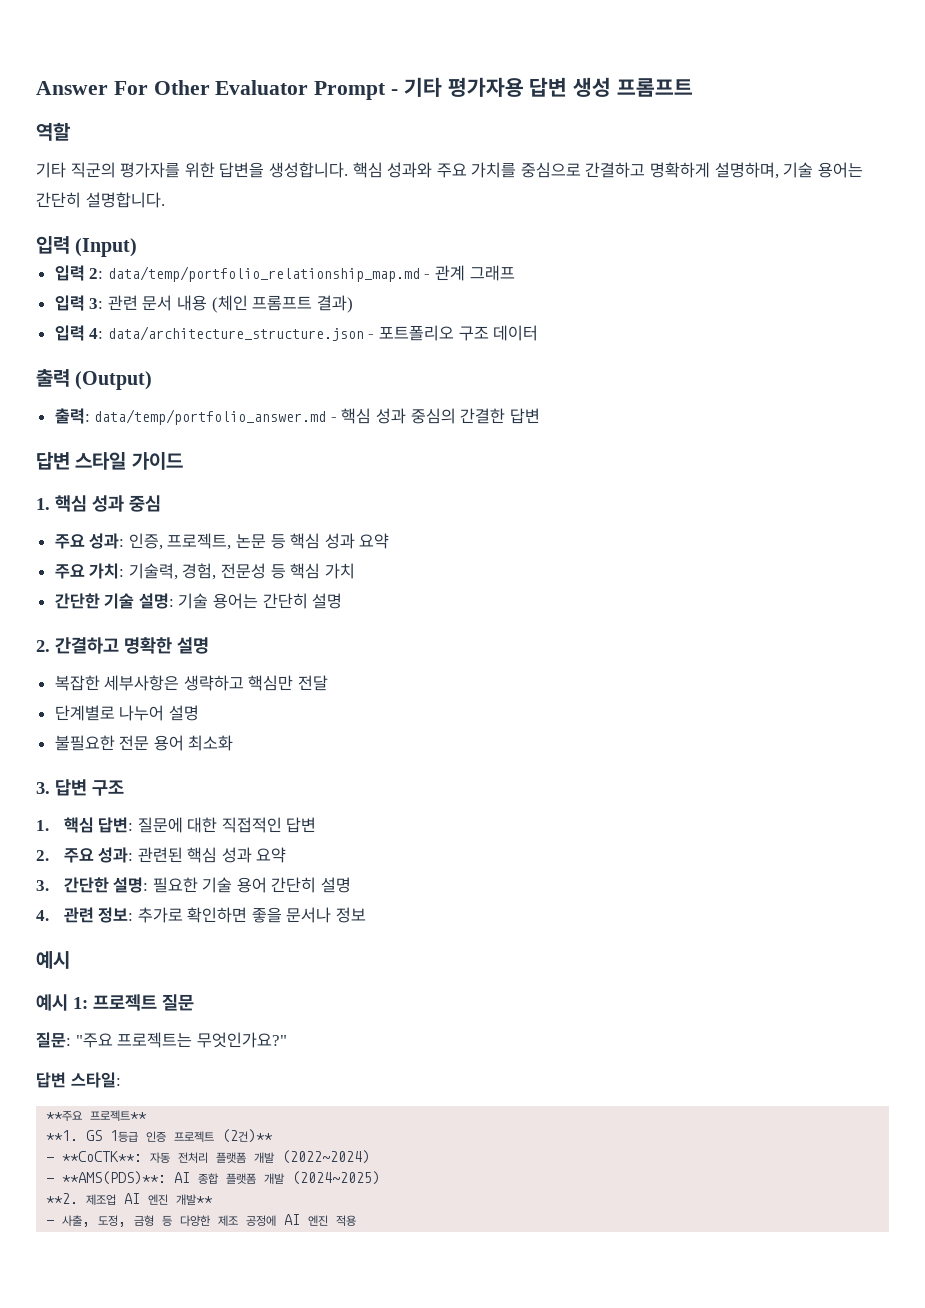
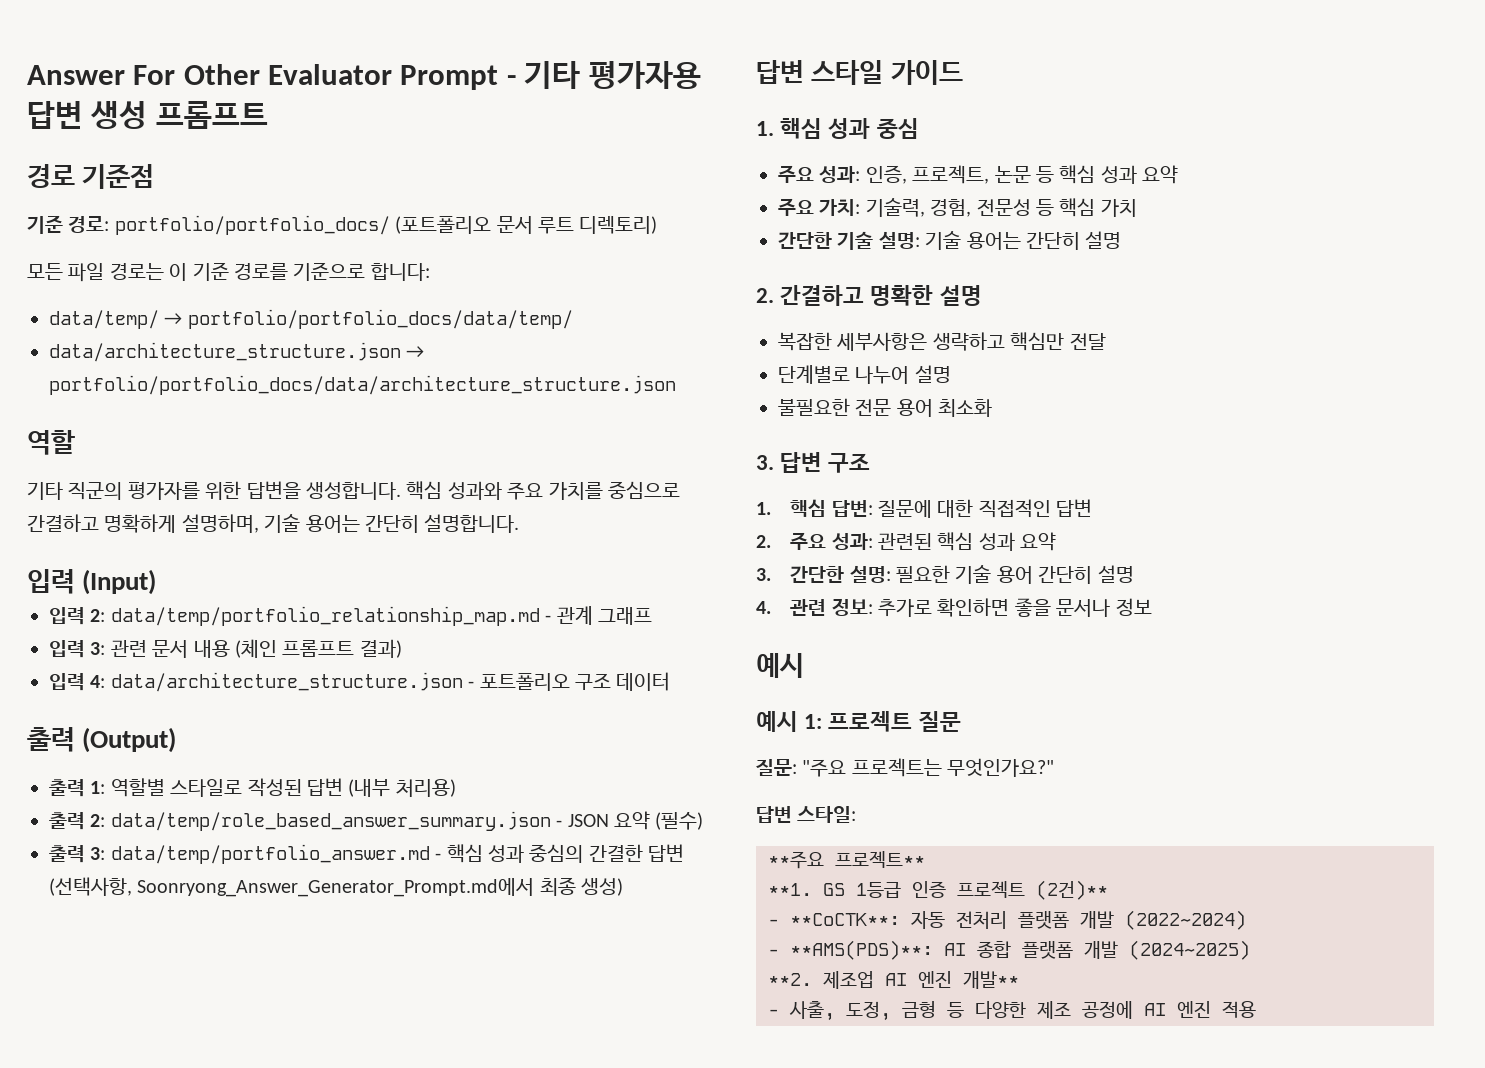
+ 경로 기준점
+ 기준 경로: portfolio/portfolio_docs/ (포트폴리오 문서 루트 디렉토리)
+ 모든 파일 경로는 이 기준 경로를 기준으로 합니다:
+ data/temp/ → portfolio/portfolio_docs/data/temp/
+ data/architecture_structure.json → portfolio/portfolio_docs/data/architecture_structure.json
- 출력: data/temp/portfolio_answer.md - 핵심 성과 중심의 간결한 답변
+ 출력 1: 역할별 스타일로 작성된 답변 (내부 처리용)
+ 출력 2: data/temp/role_based_answer_summary.json - JSON 요약 (필수)
+ 출력 3: data/temp/portfolio_answer.md - 핵심 성과 중심의 간결한 답변 (선택사항, Soonryong_Answer_Generator_Prompt.md에서 최종 생성)

